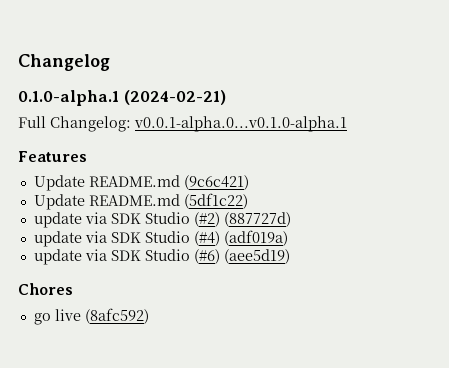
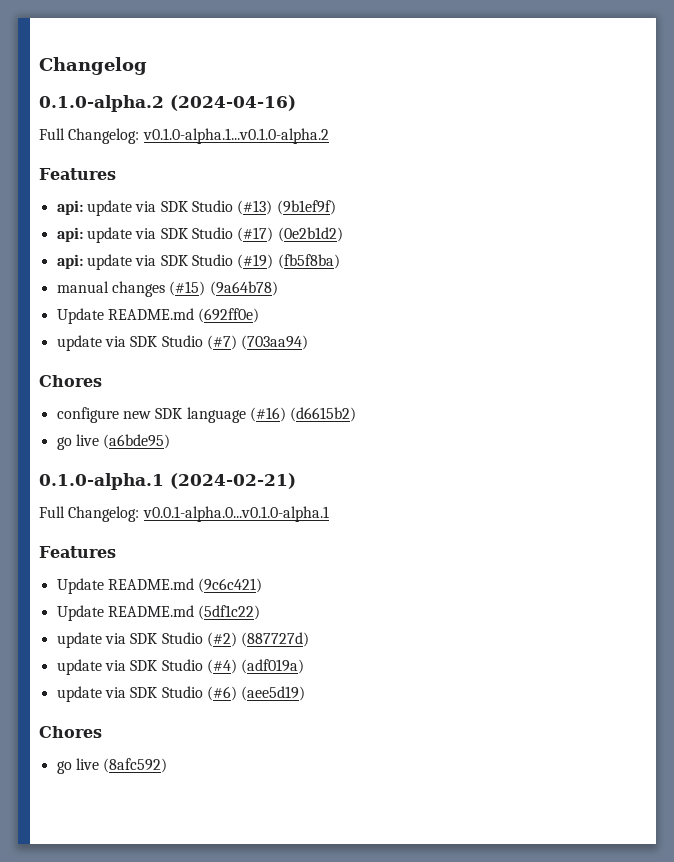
+ 0.1.0-alpha.2 (2024-04-16)
+ Full Changelog: v0.1.0-alpha.1...v0.1.0-alpha.2
+ Features
+ api: update via SDK Studio (#13) (9b1ef9f)
+ api: update via SDK Studio (#17) (0e2b1d2)
+ api: update via SDK Studio (#19) (fb5f8ba)
+ manual changes (#15) (9a64b78)
+ Update README.md (692ff0e)
+ update via SDK Studio (#7) (703aa94)
+ Chores
+ configure new SDK language (#16) (d6615b2)
+ go live (a6bde95)

